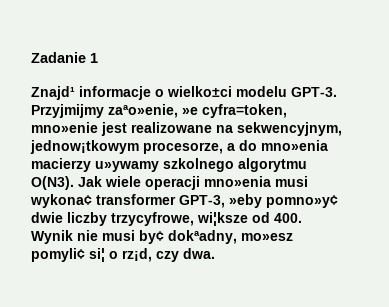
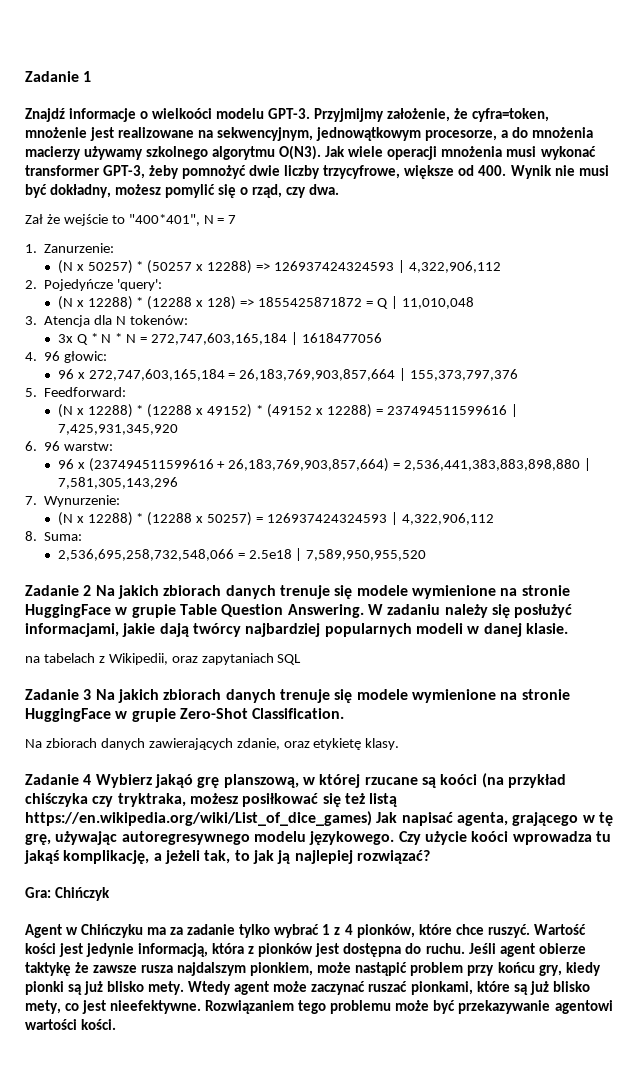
- Znajd¹ informacje o wielko±ci modelu GPT-3.
+ Znajdź informacje o wielkoóci modelu GPT-3.
- Przyjmijmy zaªo»enie, »e cyfra=token, mno»enie jest realizowane na sekwencyjnym, jednow¡tkowym procesorze, a do mno»enia macierzy u»ywamy szkolnego algorytmu O(N3).
+ Przyjmijmy założenie, że cyfra=token, mnożenie jest realizowane na sekwencyjnym, jednowątkowym procesorze, a do mnożenia macierzy używamy szkolnego algorytmu O(N3).
- Jak wiele operacji mno»enia musi wykona¢ transformer GPT-3, »eby pomno»y¢ dwie liczby trzycyfrowe, wi¦ksze od 400. Wynik nie musi by¢ dokªadny, mo»esz pomyli¢ si¦ o rz¡d, czy dwa.
+ Jak wiele operacji mnożenia musi wykonać transformer GPT-3, żeby pomnożyć dwie liczby trzycyfrowe, większe od 400. Wynik nie musi być dokładny, możesz pomylić się o rząd, czy dwa.
+ Zał że wejście to "400*401", N = 7
+ 1. Zanurzenie:
+ (N x 50257) * (50257 x 12288) => 126937424324593 | 4,322,906,112
+ 2. Pojedyńcze 'query':
+ (N x 12288) * (12288 x 128) => 1855425871872 = Q | 11,010,048
+ 3. Atencja dla N tokenów:
+ 3x Q * N * N = 272,747,603,165,184 | 1618477056
+ 4. 96 głowic:
+ 96 x 272,747,603,165,184 = 26,183,769,903,857,664 | 155,373,797,376
+ 5. Feedforward:
+ (N x 12288) * (12288 x 49152) * (49152 x 12288) = 237494511599616 | 7,425,931,345,920
+ 6. 96 warstw:
+ 96 x (237494511599616 + 26,183,769,903,857,664) = 2,536,441,383,883,898,880 | 7,581,305,143,296
+ 7. Wynurzenie:
+ (N x 12288) * (12288 x 50257) = 126937424324593 | 4,322,906,112
+ 8. Suma:
+ 2,536,695,258,732,548,066 = 2.5e18 | 7,589,950,955,520
+ Zadanie 2 Na jakich zbiorach danych trenuje się modele wymienione na stronie HuggingFace w grupie Table Question Answering. W zadaniu należy się posłużyć informacjami, jakie dają twórcy najbardziej popularnych modeli w danej klasie.
+ na tabelach z Wikipedii, oraz zapytaniach SQL
+ Zadanie 3 Na jakich zbiorach danych trenuje się modele wymienione na stronie HuggingFace w grupie Zero-Shot Classification.
+ Na zbiorach danych zawierających zdanie, oraz etykietę klasy.
+ Zadanie 4 Wybierz jakąó grę planszową, w której rzucane są koóci (na przykład chiśczyka czy tryktraka, możesz posiłkować się też listą https://en.wikipedia.org/wiki/List_of_dice_games) Jak napisać agenta, grającego w tę grę, używając autoregresywnego modelu językowego. Czy użycie koóci wprowadza tu jakąś komplikację, a jeżeli tak, to jak ją najlepiej rozwiązać?
+ Gra: Chińczyk
+ Agent w Chińczyku ma za zadanie tylko wybrać 1 z 4 pionków, które chce ruszyć. Wartość kości jest jedynie informacją, która z pionków jest dostępna do ruchu. Jeśli agent obierze taktykę że zawsze rusza najdalszym pionkiem, może nastąpić problem przy końcu gry, kiedy pionki są już blisko mety. Wtedy agent może zaczynać ruszać pionkami, które są już blisko mety, co jest nieefektywne. Rozwiązaniem tego problemu może być przekazywanie agentowi wartości kości.

